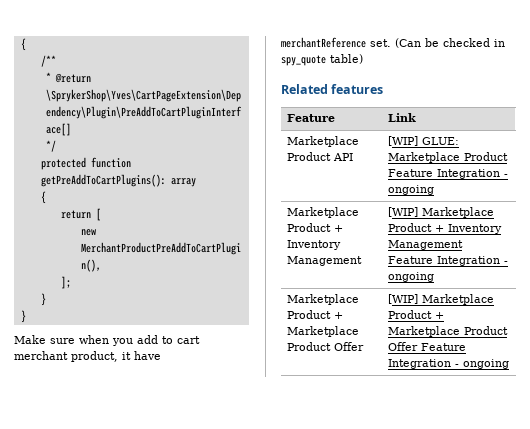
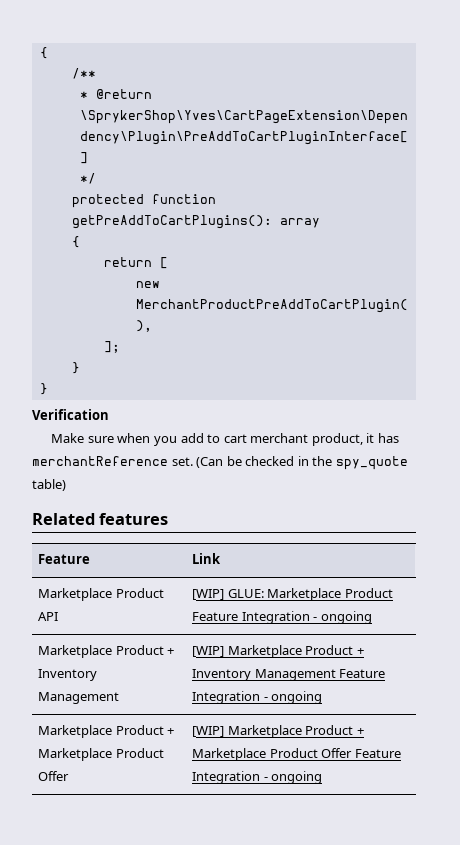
+ Verification
- Make sure when you add to cart merchant product, it have merchantReference set.
+ Make sure when you add to cart merchant product, it has merchantReference set.
- (Can be checked in spy_quote table)
+ (Can be checked in the spy_quote table)

